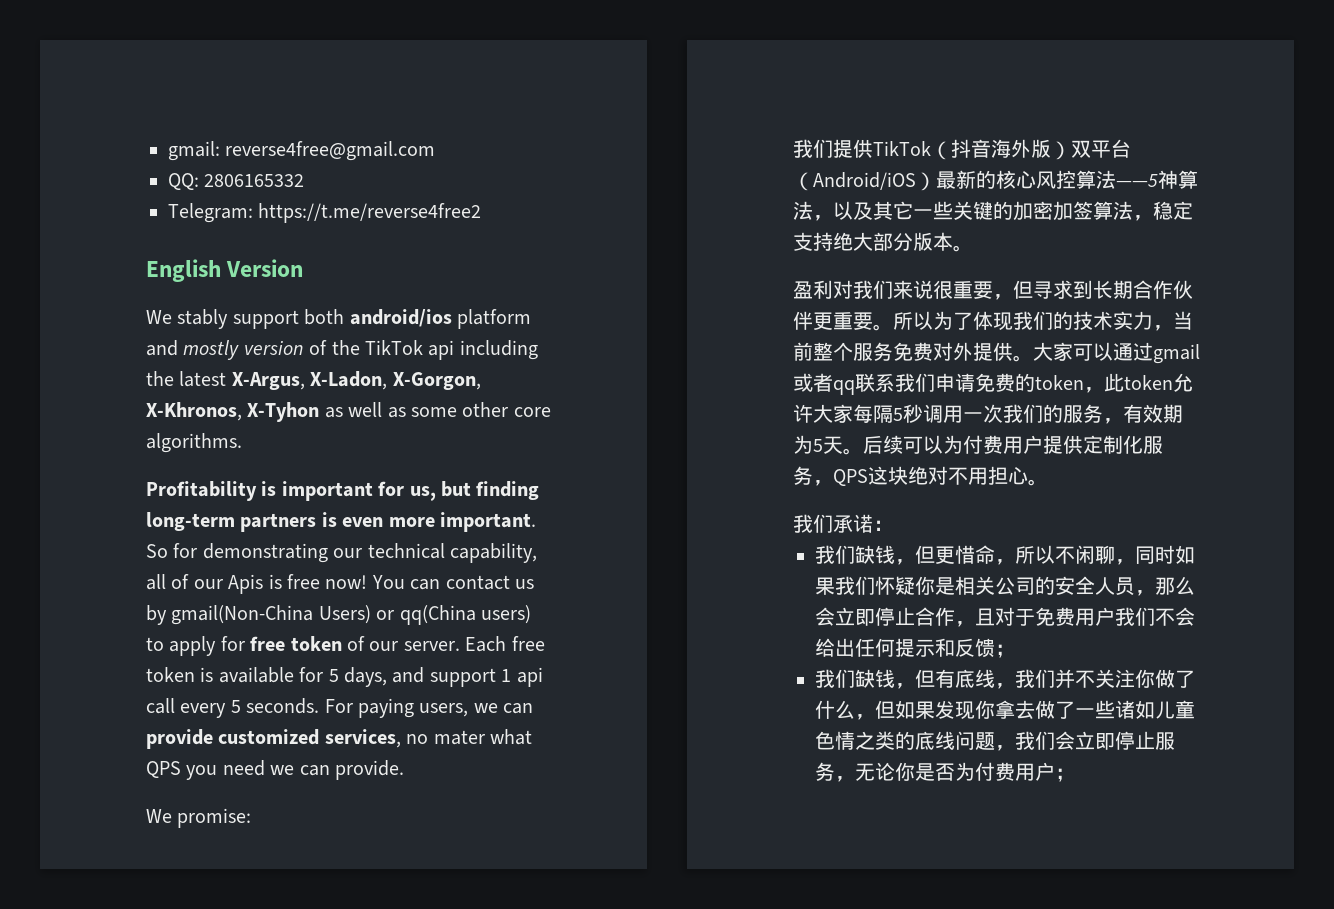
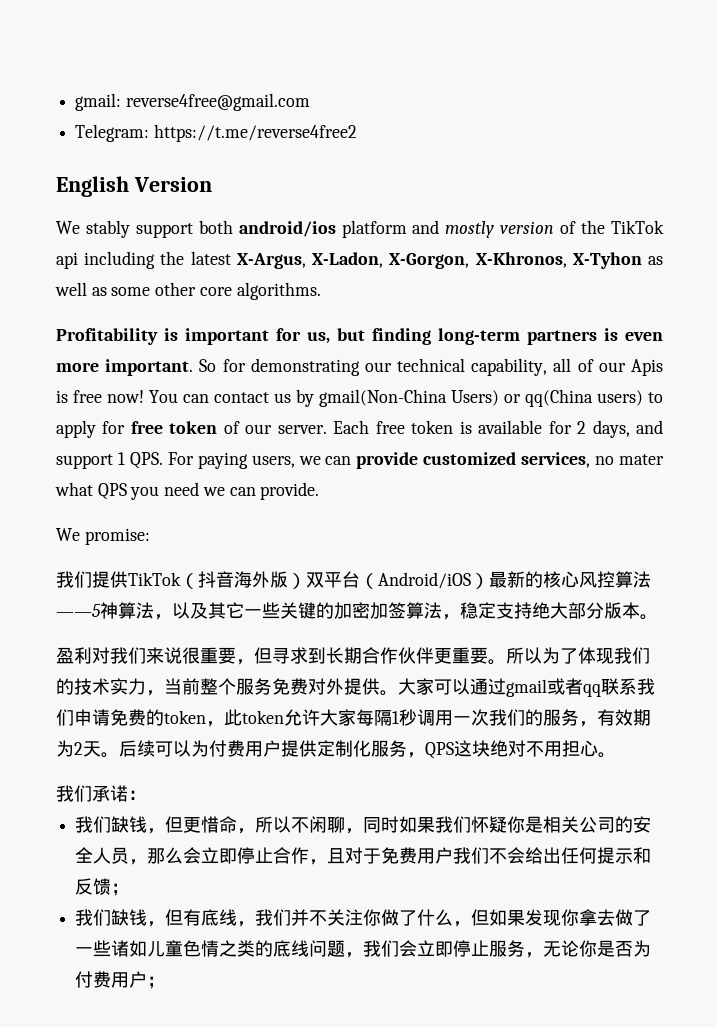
- QQ: 2806165332
- Each free token is available for 5 days, and support 1 api call every 5 seconds. For paying users, we can provide customized services, no mater what QPS you need we can provide.
+ Each free token is available for 2 days, and support 1 QPS. For paying users, we can provide customized services, no mater what QPS you need we can provide.
- 大家可以通过gmail或者qq联系我们申请免费的token，此token允许大家每隔5秒调用一次我们的服务，有效期为5天。
+ 大家可以通过gmail或者qq联系我们申请免费的token，此token允许大家每隔1秒调用一次我们的服务，有效期为2天。

